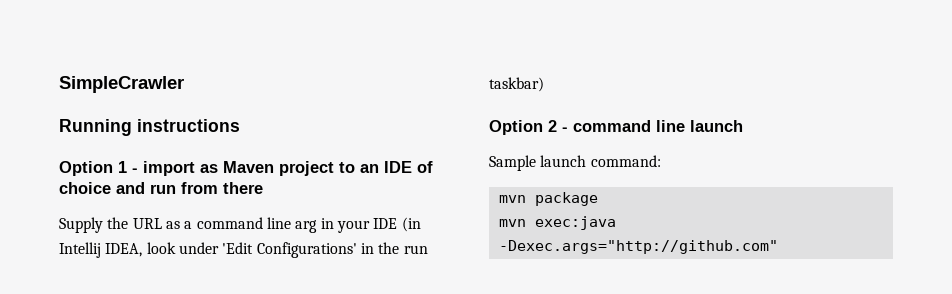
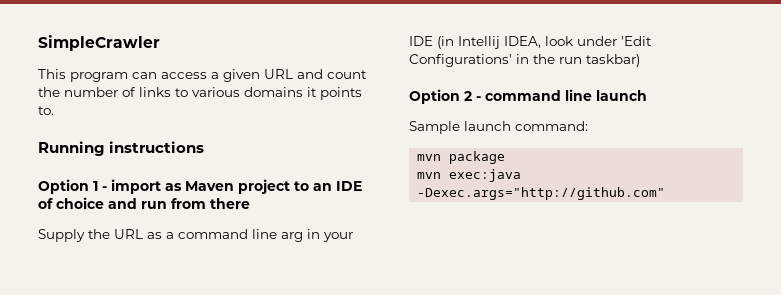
+ This program can access a given URL and count the number of links to various domains it points to.

